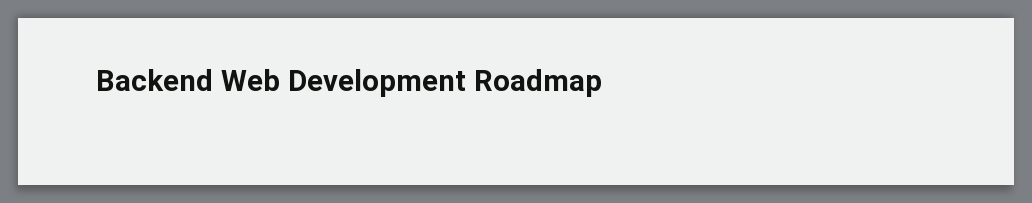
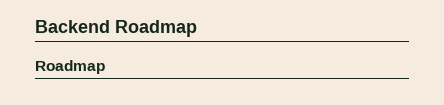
- Backend Web Development Roadmap
+ Backend Roadmap
+ Roadmap

